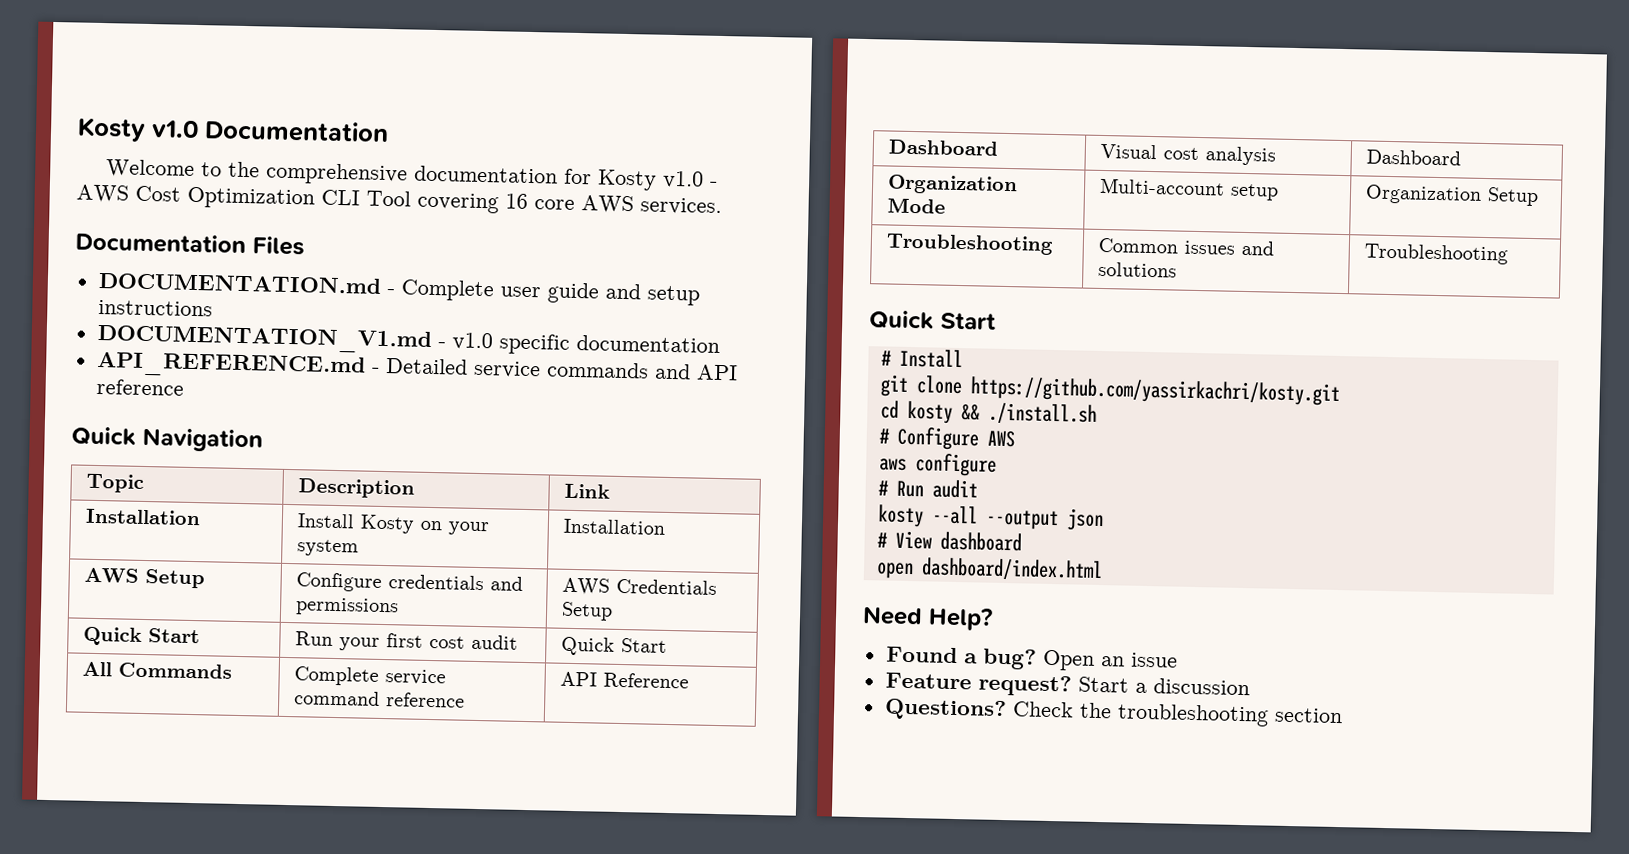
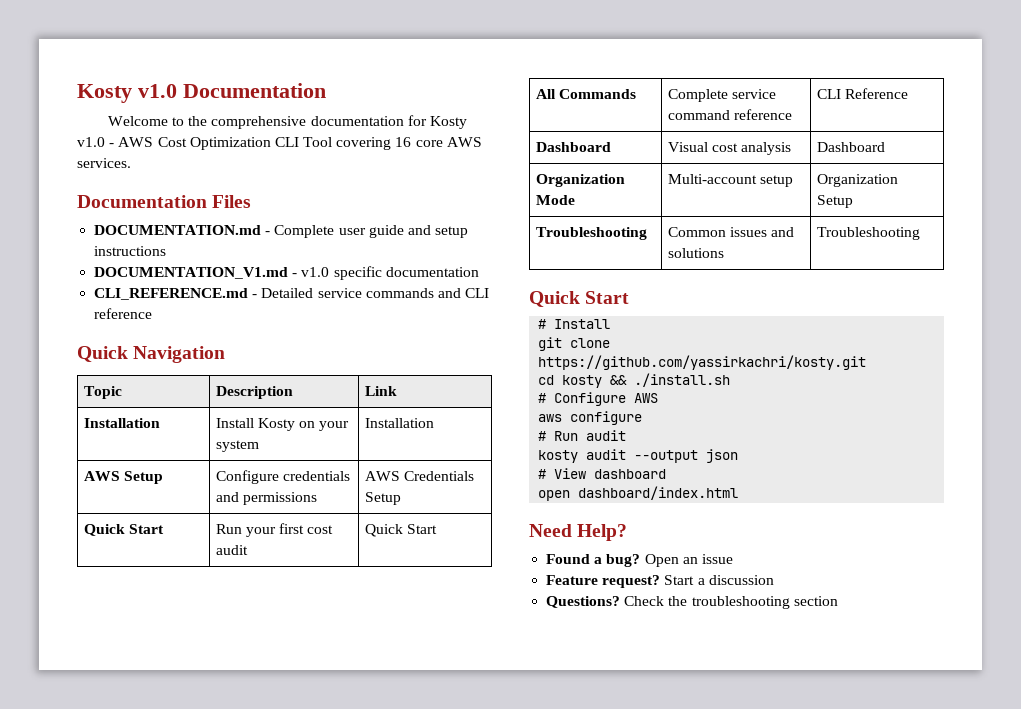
- API_REFERENCE.md - Detailed service commands and API reference
+ CLI_REFERENCE.md - Detailed service commands and CLI reference
- All Commands | Complete service command reference | API Reference
+ All Commands | Complete service command reference | CLI Reference
- kosty --all --output json
+ kosty audit --output json

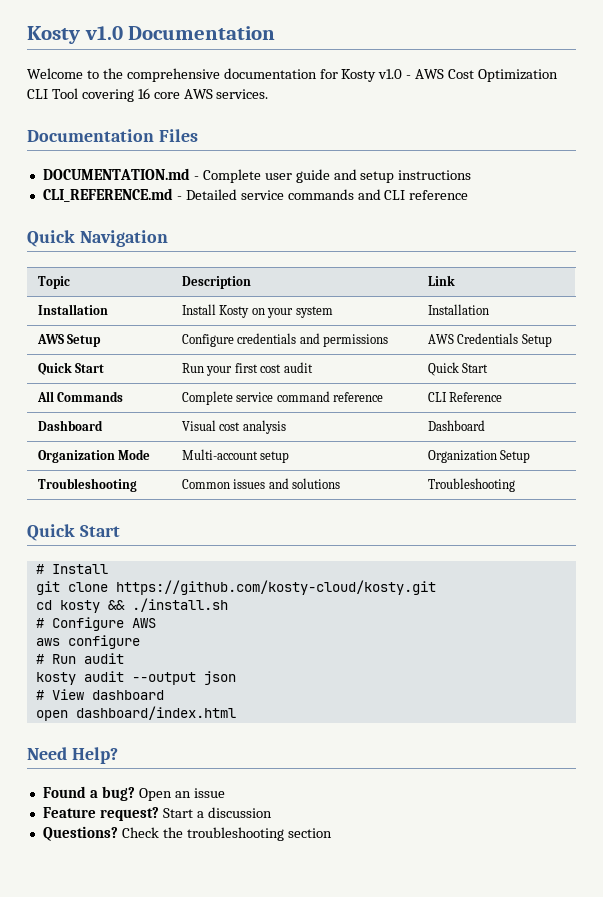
- DOCUMENTATION_V1.md - v1.0 specific documentation
- git clone https://github.com/yassirkachri/kosty.git
+ git clone https://github.com/kosty-cloud/kosty.git

